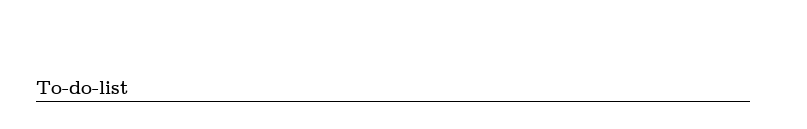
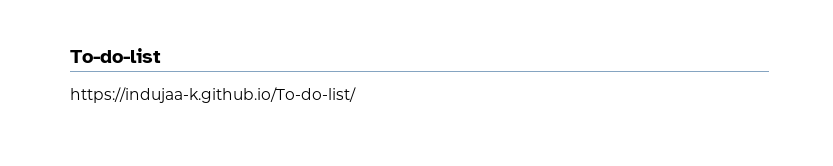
+ https://indujaa-k.github.io/To-do-list/

